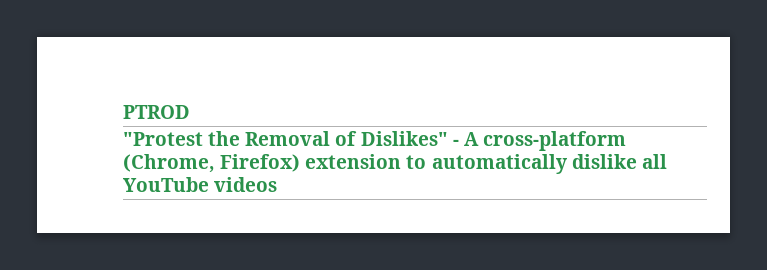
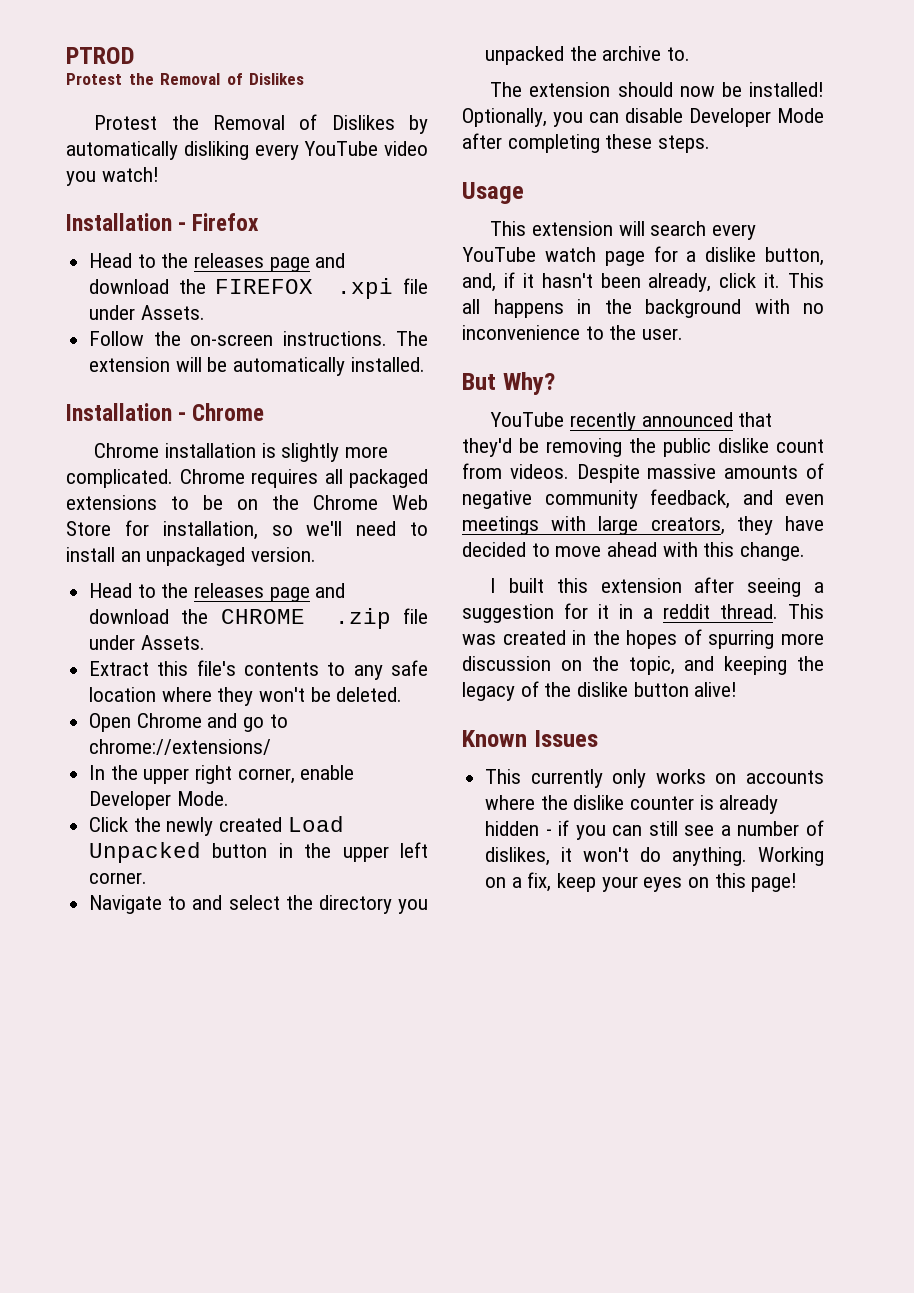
  PTROD
- "Protest the Removal of Dislikes" - A cross-platform (Chrome, Firefox) extension to automatically dislike all YouTube videos
+ Protest the Removal of Dislikes
+ Protest the Removal of Dislikes by automatically disliking every YouTube video you watch!
+ Installation - Firefox
+ Head to the releases page and download the FIREFOX .xpi file under Assets.
+ Follow the on-screen instructions. The extension will be automatically installed.
+ Installation - Chrome
+ Chrome installation is slightly more complicated. Chrome requires all packaged extensions to be on the Chrome Web Store for installation, so we'll need to install an unpackaged version.
+ Head to the releases page and download the CHROME .zip file under Assets.
+ Extract this file's contents to any safe location where they won't be deleted.
+ Open Chrome and go to chrome://extensions/
+ In the upper right corner, enable Developer Mode.
+ Click the newly created Load Unpacked button in the upper left corner.
+ Navigate to and select the directory you unpacked the archive to.
+ The extension should now be installed! Optionally, you can disable Developer Mode after completing these steps.
+ Usage
+ This extension will search every YouTube watch page for a dislike button, and, if it hasn't been already, click it. This all happens in the background with no inconvenience to the user.
+ But Why?
+ YouTube recently announced that they'd be removing the public dislike count from videos. Despite massive amounts of negative community feedback, and even meetings with large creators, they have decided to move ahead with this change.
+ I built this extension after seeing a suggestion for it in a reddit thread. This was created in the hopes of spurring more discussion on the topic, and keeping the legacy of the dislike button alive!
+ Known Issues
+ This currently only works on accounts where the dislike counter is already hidden - if you can still see a number of dislikes, it won't do anything. Working on a fix, keep your eyes on this page!

